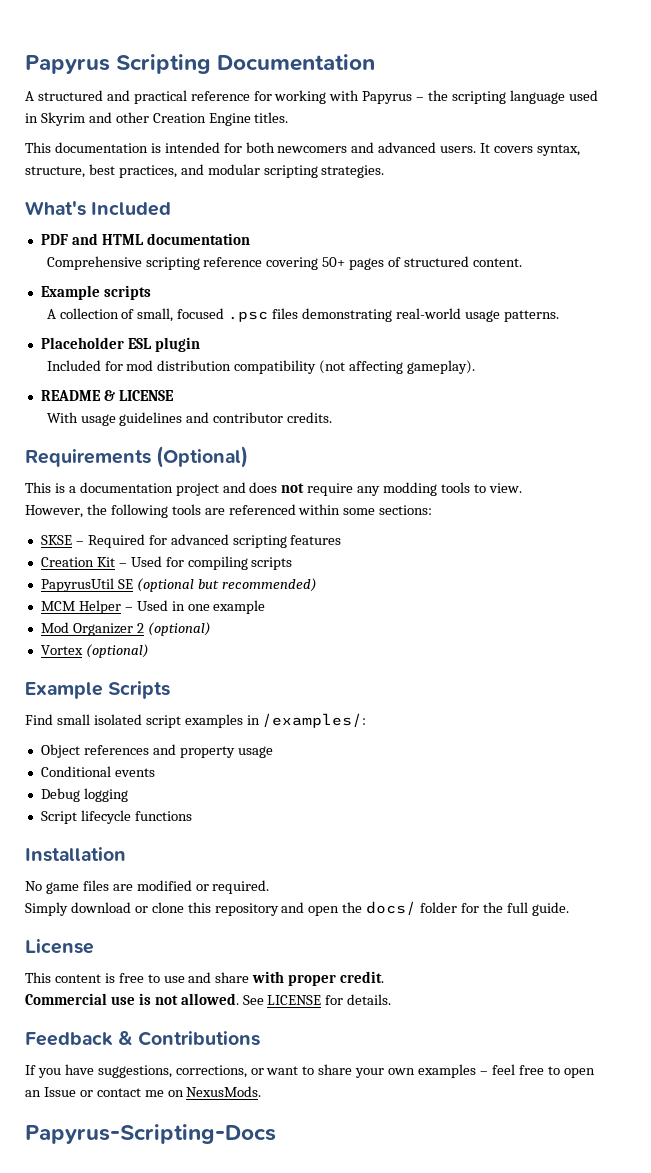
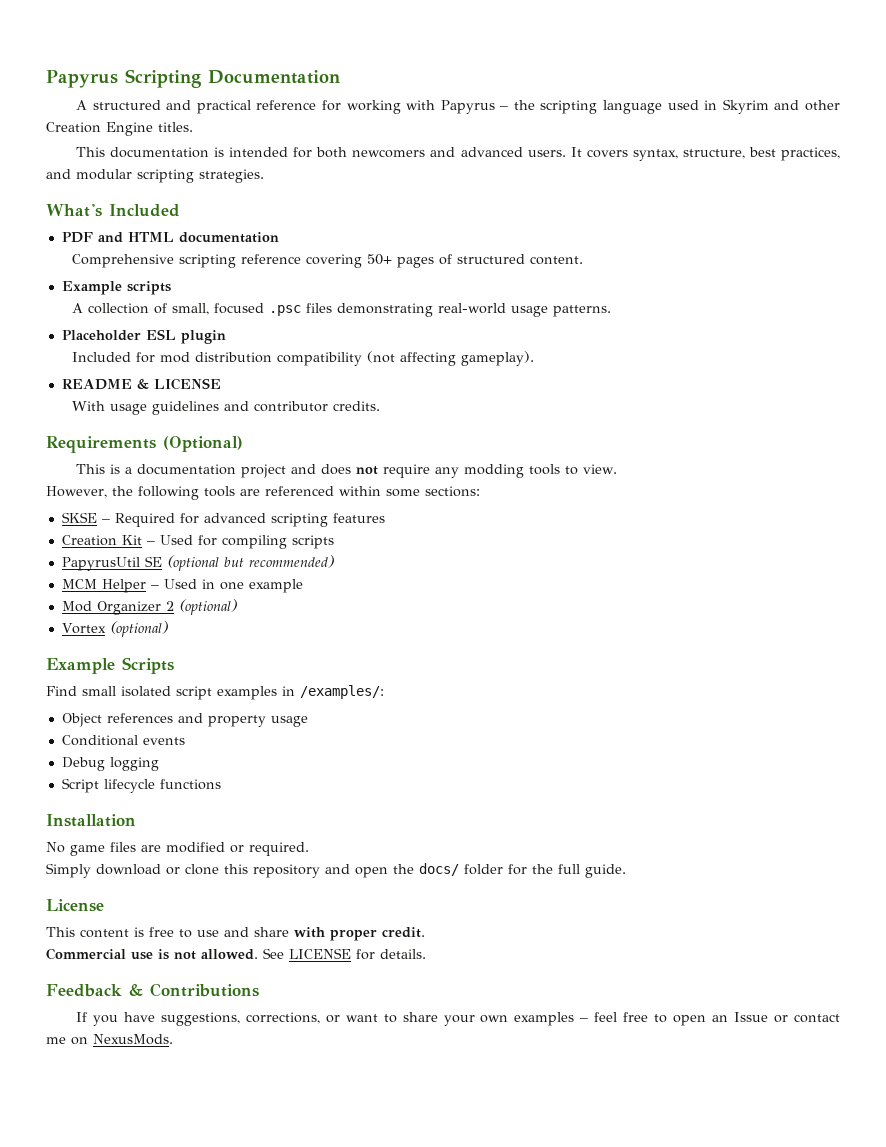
- Papyrus-Scripting-Docs

